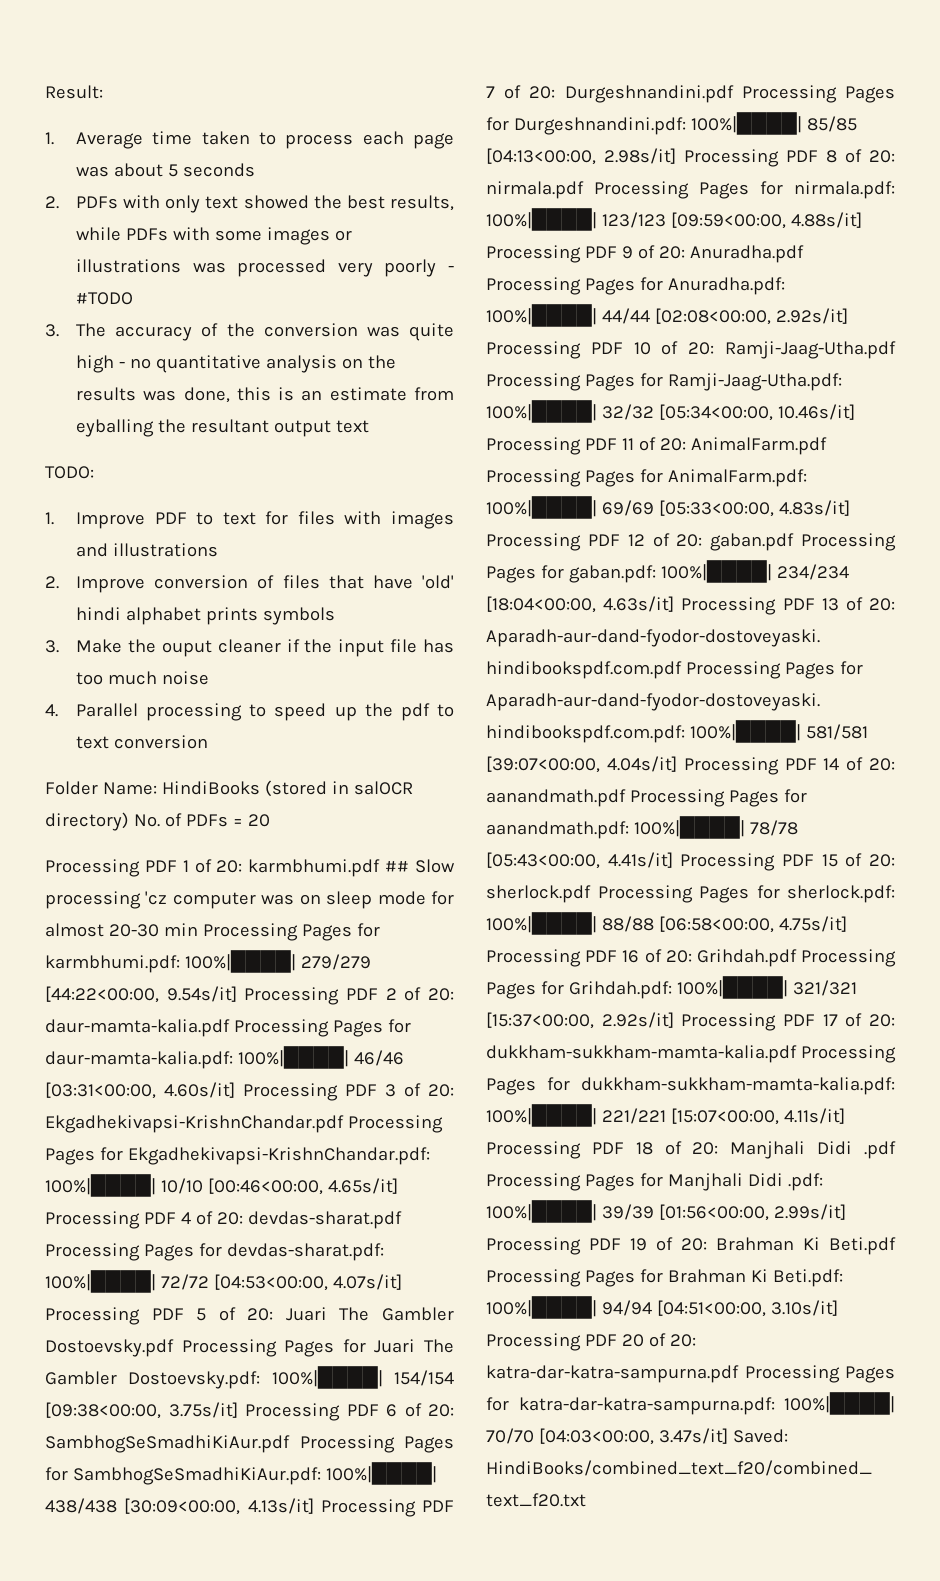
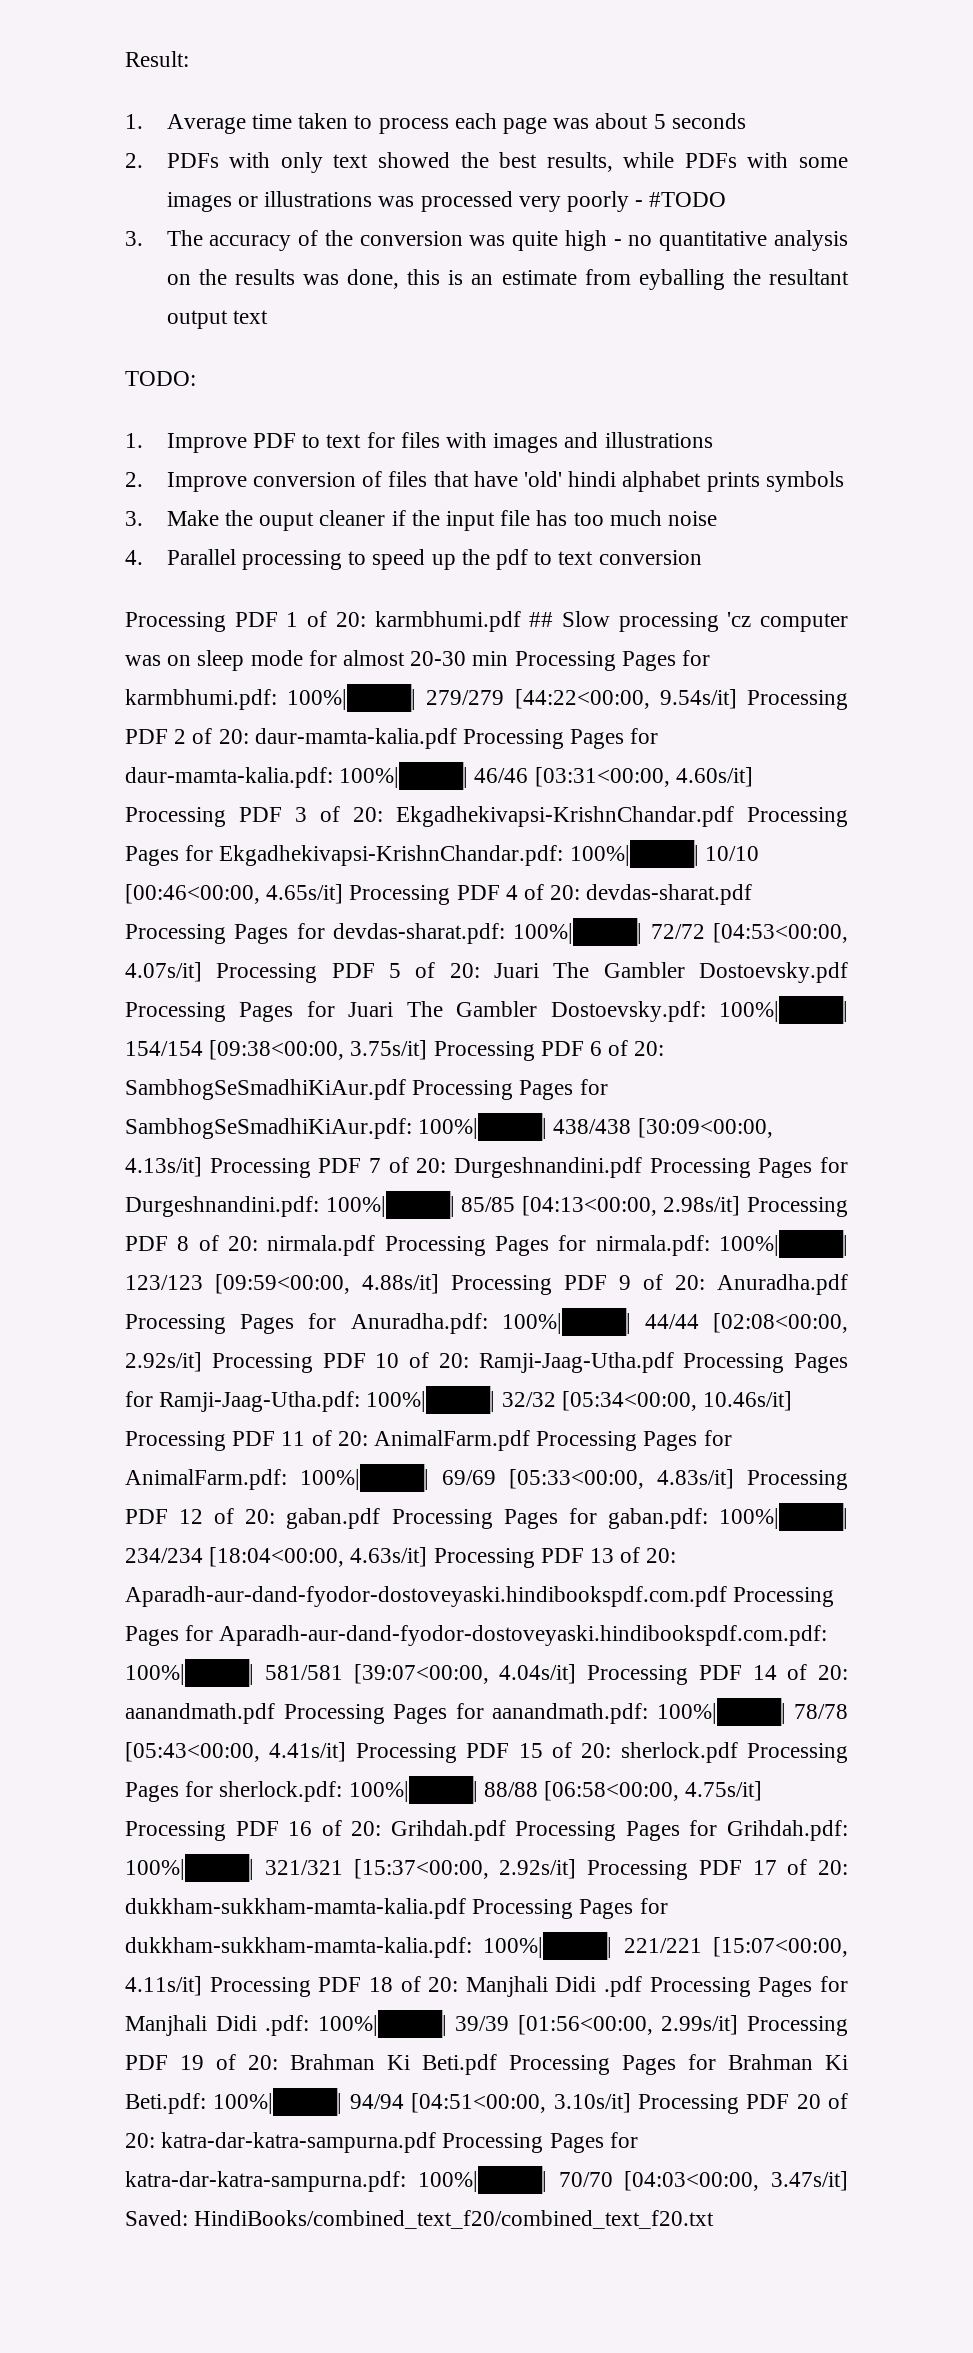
- Folder Name: HindiBooks (stored in salOCR directory) No. of PDFs = 20

